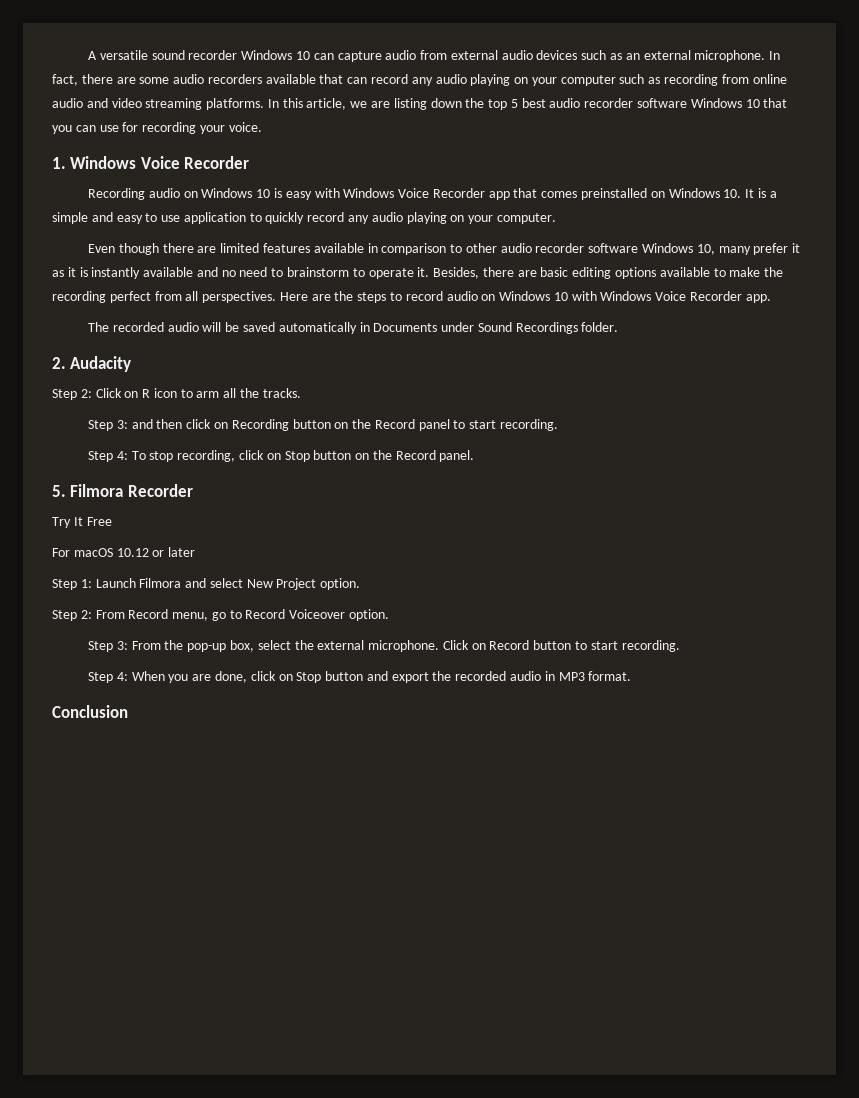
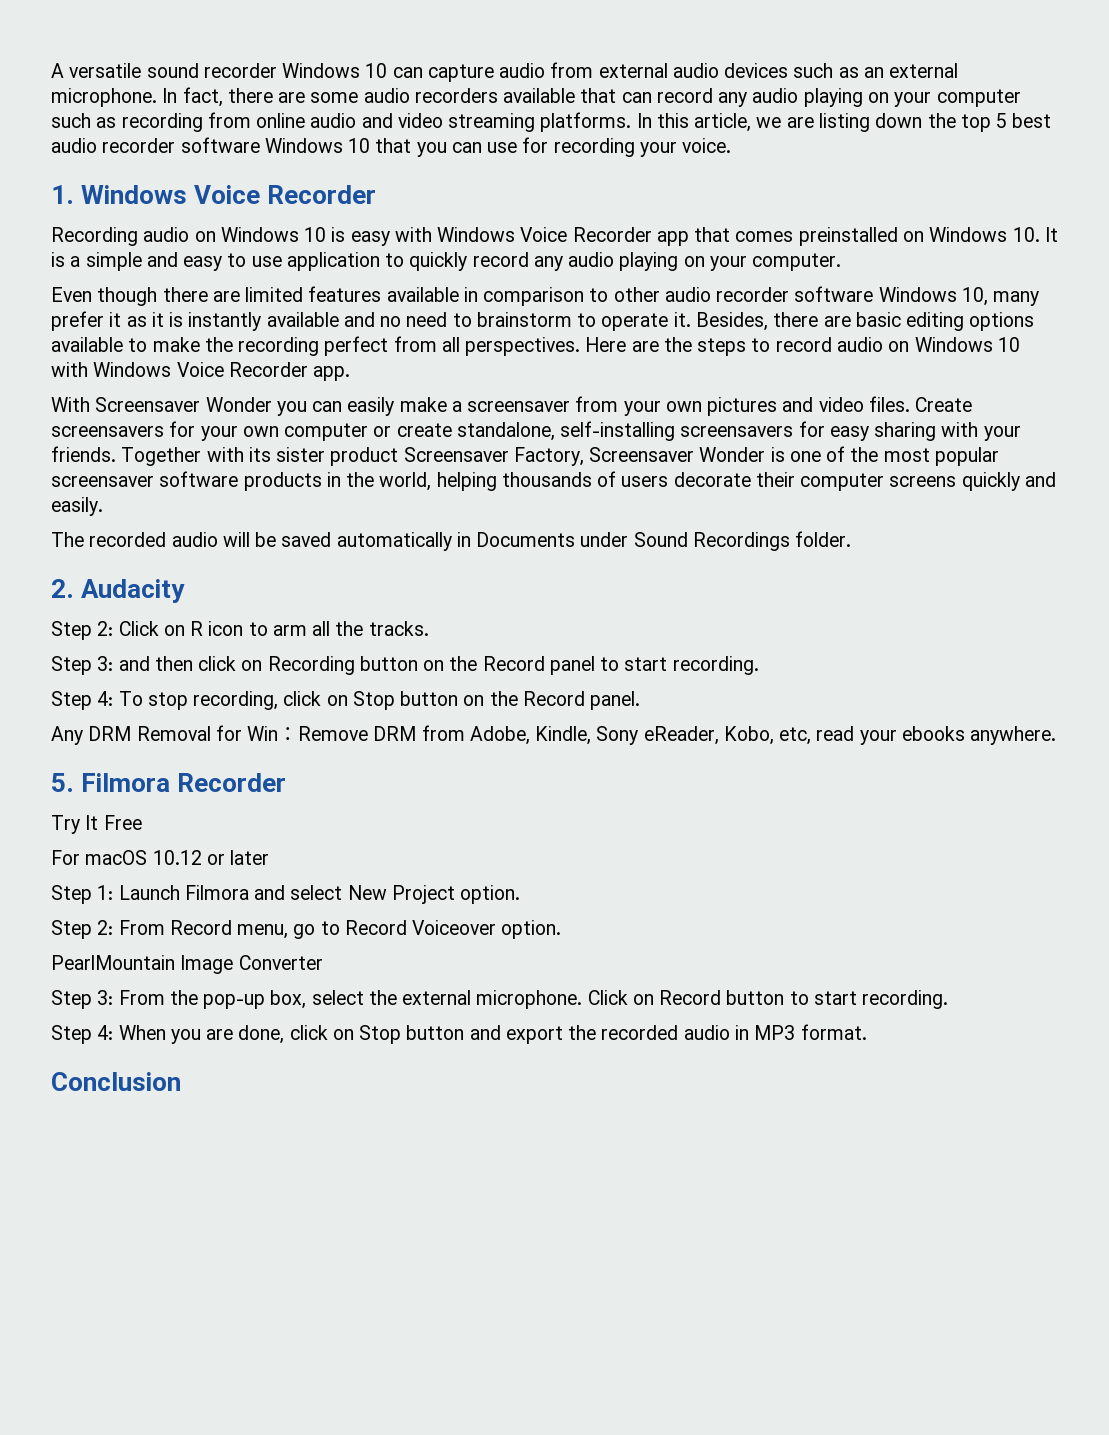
+ With Screensaver Wonder you can easily make a screensaver from your own pictures and video files. Create screensavers for your own computer or create standalone, self-installing screensavers for easy sharing with your friends. Together with its sister product Screensaver Factory, Screensaver Wonder is one of the most popular screensaver software products in the world, helping thousands of users decorate their computer screens quickly and easily.
+ Any DRM Removal for Win：Remove DRM from Adobe, Kindle, Sony eReader, Kobo, etc, read your ebooks anywhere.
+ PearlMountain Image Converter

